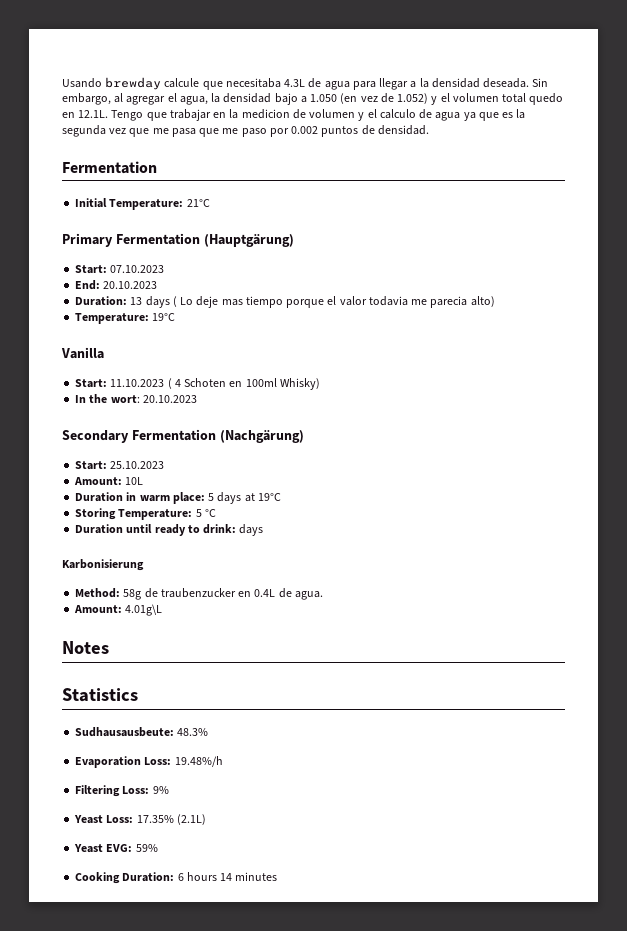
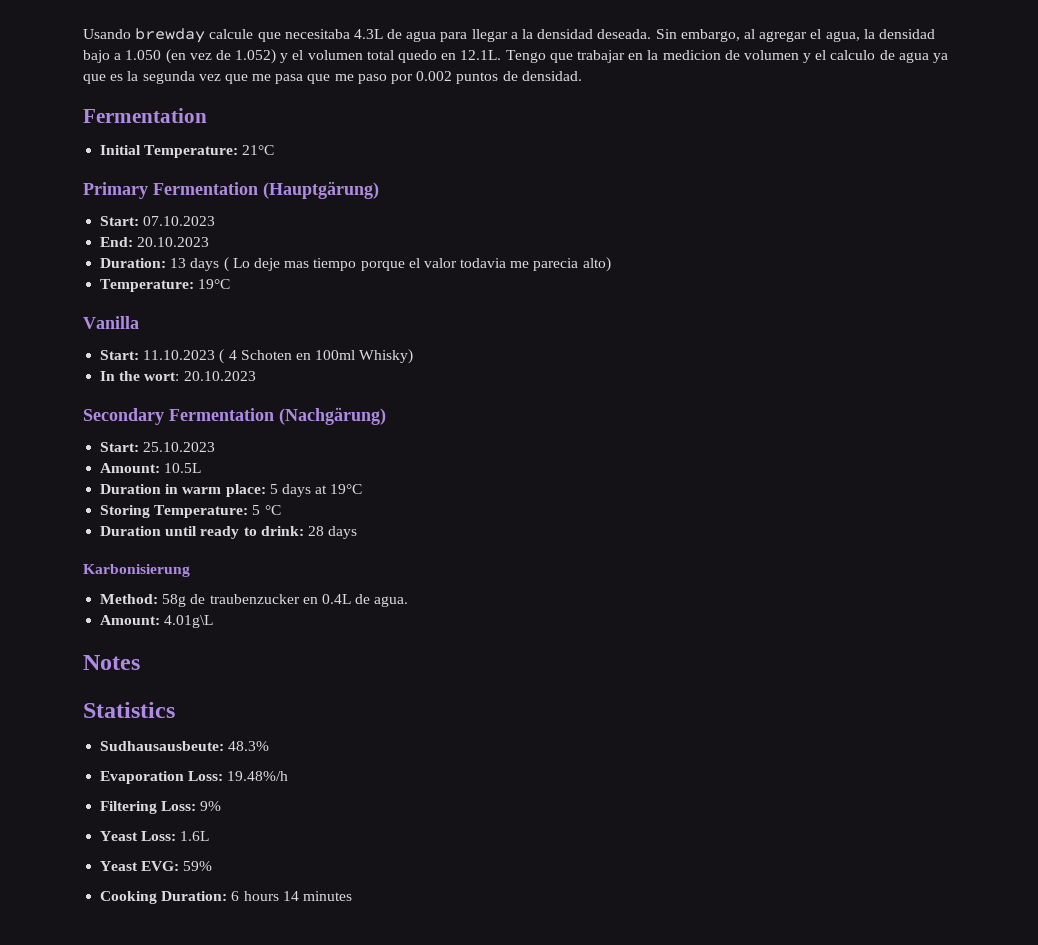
- Amount: 10L
+ Amount: 10.5L
- Duration until ready to drink: days
+ Duration until ready to drink: 28 days
- Yeast Loss: 17.35% (2.1L)
+ Yeast Loss: 1.6L

